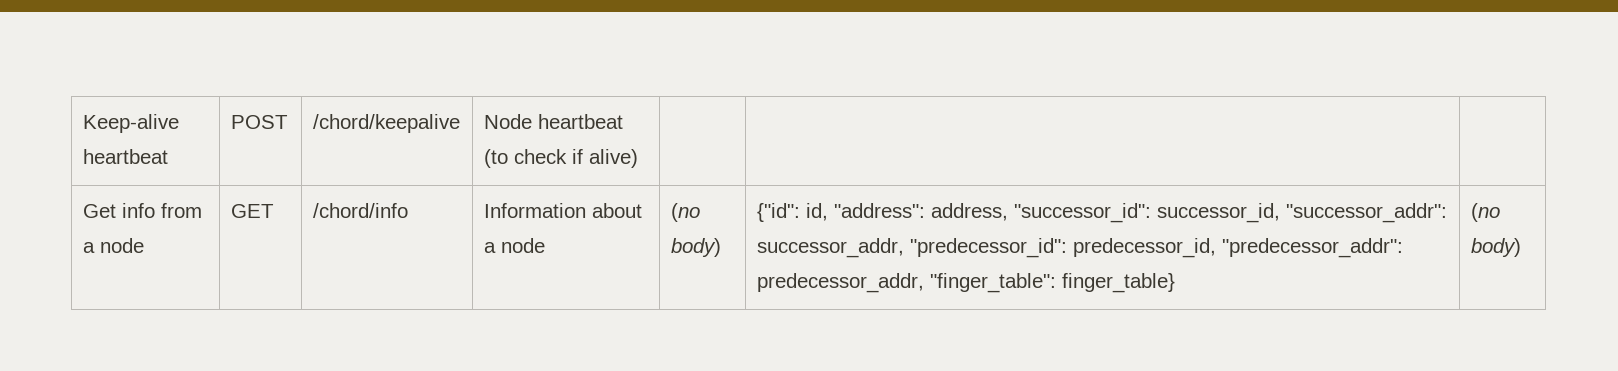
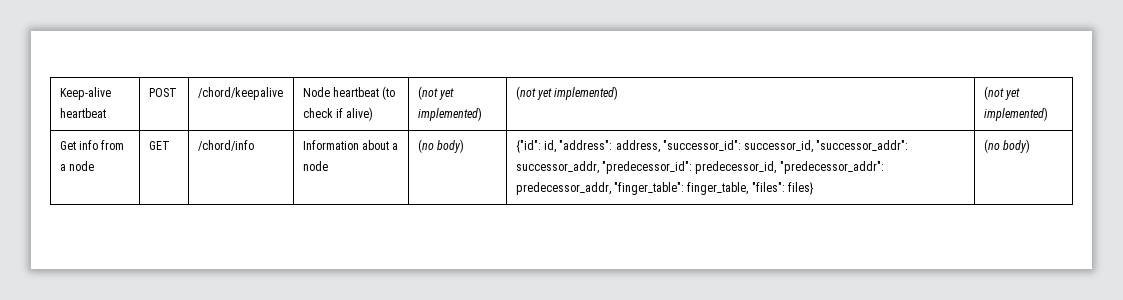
- Keep-alive heartbeat | POST | /chord/keepalive | Node heartbeat (to check if alive) | | |
+ Keep-alive heartbeat | POST | /chord/keepalive | Node heartbeat (to check if alive) | (not yet implemented) | (not yet implemented) | (not yet implemented)
- Get info from a node | GET | /chord/info | Information about a node | (no body) | {"id": id, "address": address, "successor_id": successor_id, "successor_addr": successor_addr, "predecessor_id": predecessor_id, "predecessor_addr": predecessor_addr, "finger_table": finger_table} | (no body)
+ Get info from a node | GET | /chord/info | Information about a node | (no body) | {"id": id, "address": address, "successor_id": successor_id, "successor_addr": successor_addr, "predecessor_id": predecessor_id, "predecessor_addr": predecessor_addr, "finger_table": finger_table, "files": files} | (no body)

